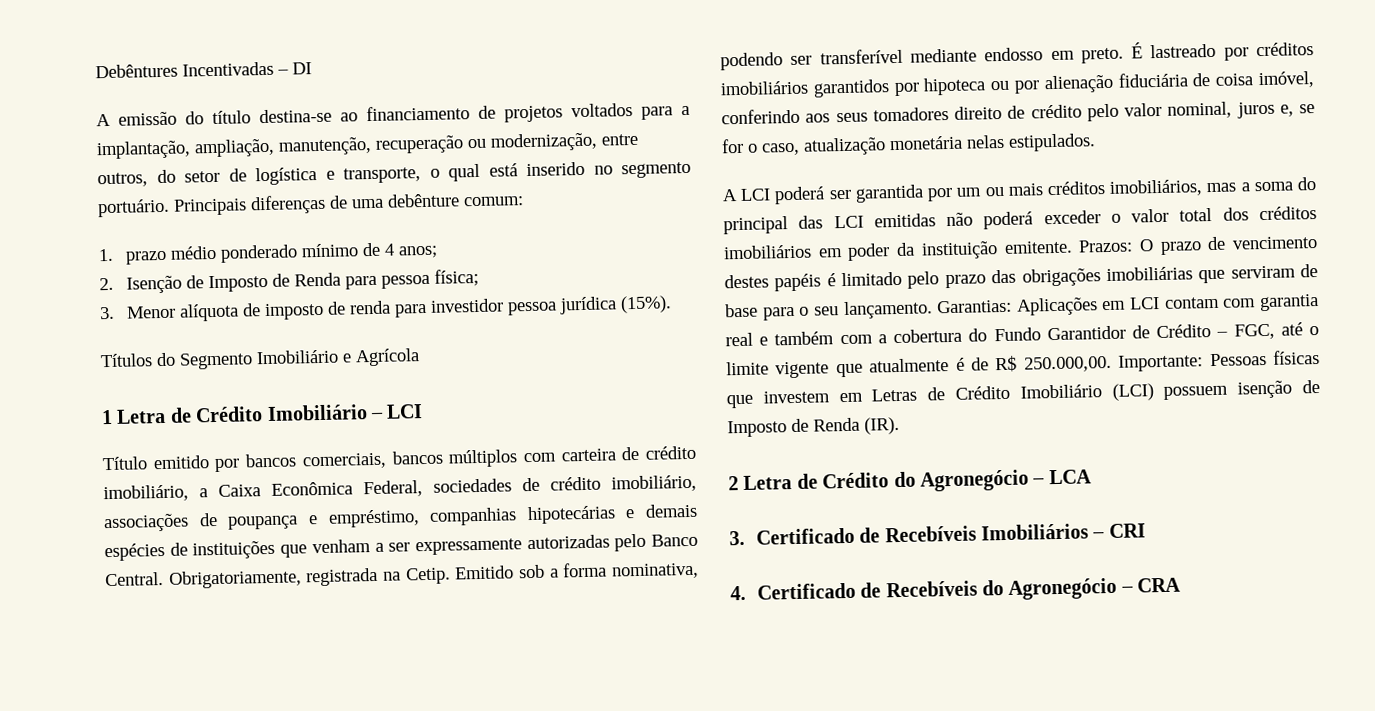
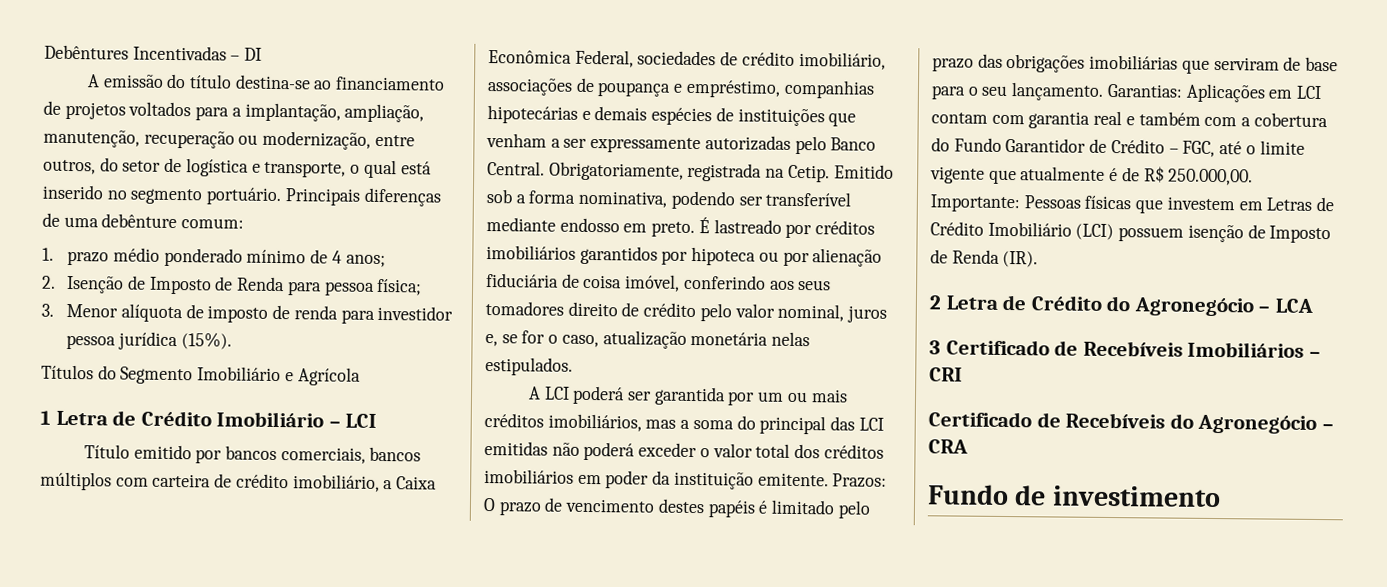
- 3. Certificado de Recebíveis Imobiliários – CRI
+ 3 Certificado de Recebíveis Imobiliários – CRI
- 4. Certificado de Recebíveis do Agronegócio – CRA
+ Certificado de Recebíveis do Agronegócio – CRA
+ Fundo de investimento

